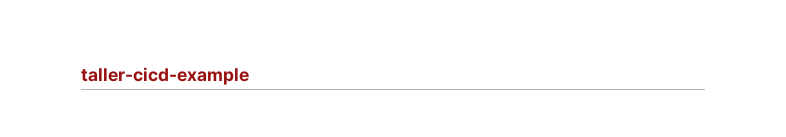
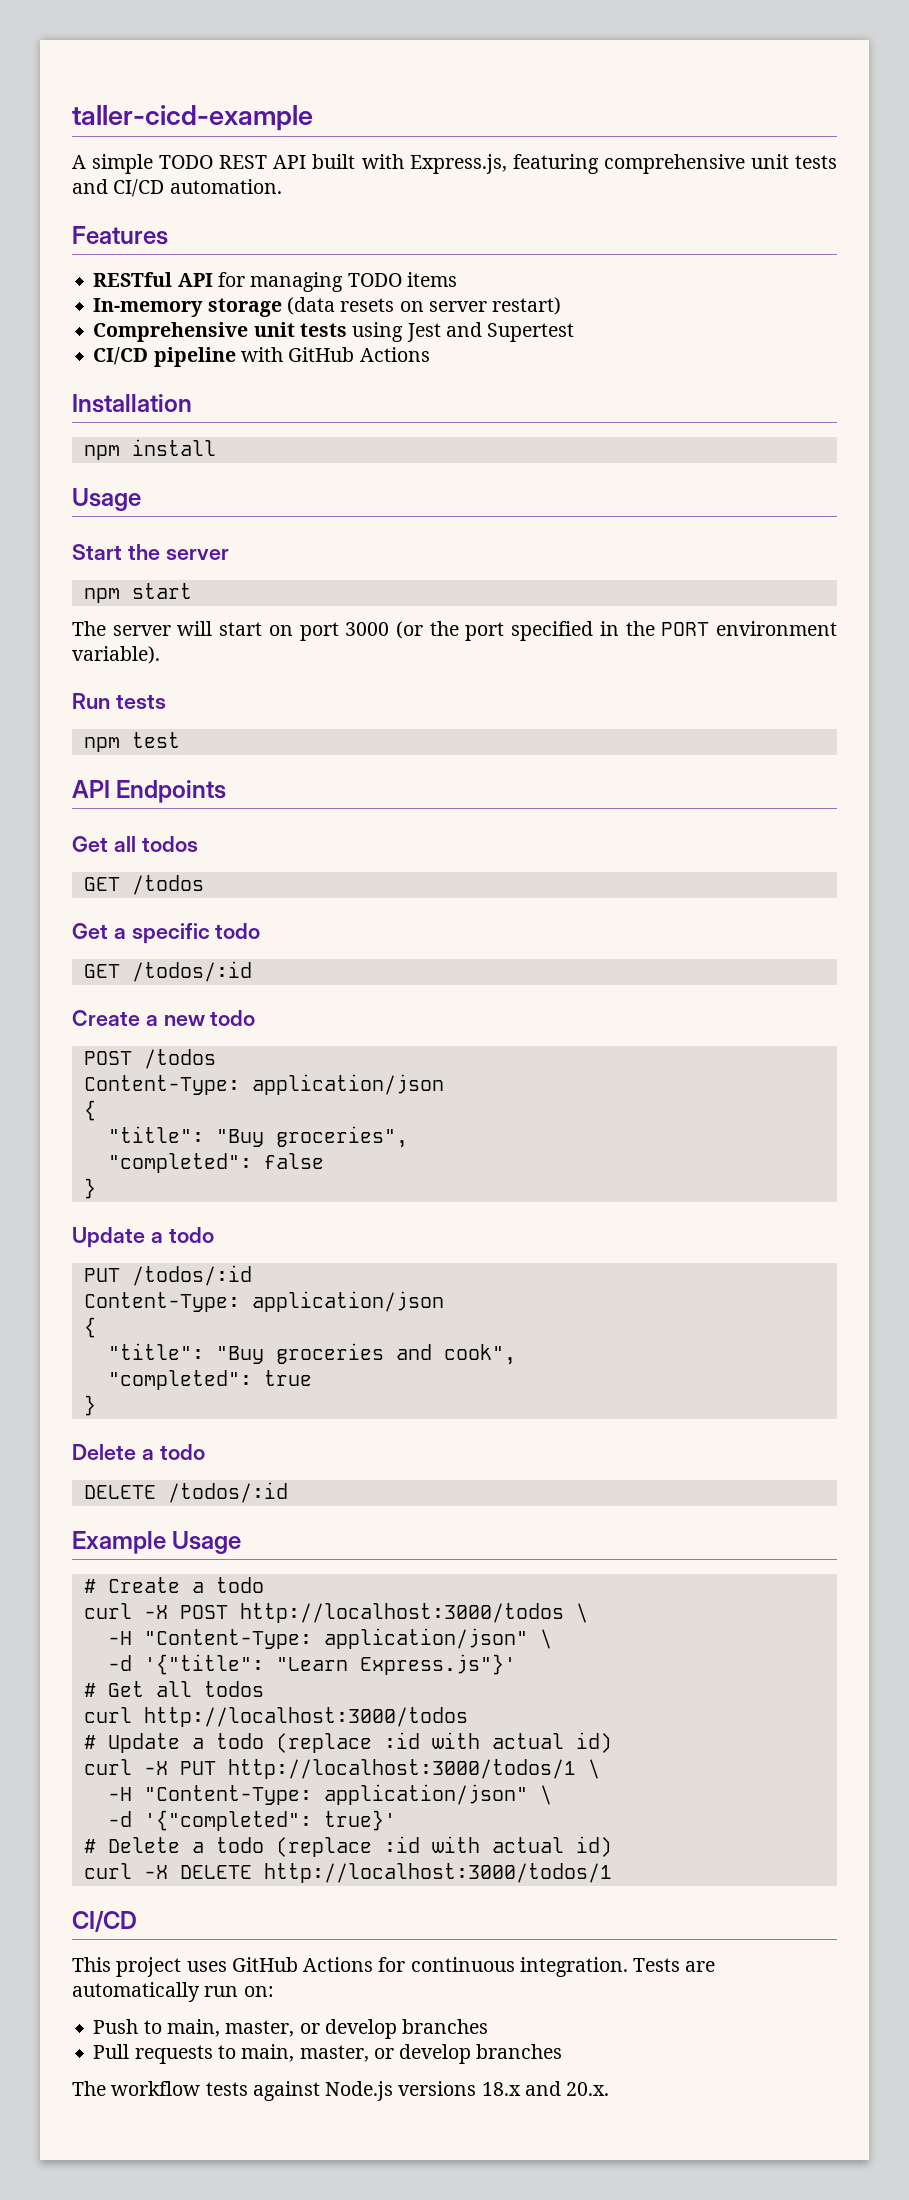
+ A simple TODO REST API built with Express.js, featuring comprehensive unit tests and CI/CD automation.
+ Features
+ RESTful API for managing TODO items
+ In-memory storage (data resets on server restart)
+ Comprehensive unit tests using Jest and Supertest
+ CI/CD pipeline with GitHub Actions
+ Installation
+ npm install
+ Usage
+ Start the server
+ npm start
+ The server will start on port 3000 (or the port specified in the PORT environment variable).
+ Run tests
+ npm test
+ API Endpoints
+ Get all todos
+ GET /todos
+ Get a specific todo
+ GET /todos/:id
+ Create a new todo
+ POST /todos
+ Content-Type: application/json
+ {
+ "title": "Buy groceries",
+ "completed": false
+ }
+ Update a todo
+ PUT /todos/:id
+ Content-Type: application/json
+ {
+ "title": "Buy groceries and cook",
+ "completed": true
+ }
+ Delete a todo
+ DELETE /todos/:id
+ Example Usage
+ # Create a todo
+ curl -X POST http://localhost:3000/todos \
+ -H "Content-Type: application/json" \
+ -d '{"title": "Learn Express.js"}'
+ # Get all todos
+ curl http://localhost:3000/todos
+ # Update a todo (replace :id with actual id)
+ curl -X PUT http://localhost:3000/todos/1 \
+ -H "Content-Type: application/json" \
+ -d '{"completed": true}'
+ # Delete a todo (replace :id with actual id)
+ curl -X DELETE http://localhost:3000/todos/1
+ CI/CD
+ This project uses GitHub Actions for continuous integration. Tests are automatically run on:
+ Push to main, master, or develop branches
+ Pull requests to main, master, or develop branches
+ The workflow tests against Node.js versions 18.x and 20.x.

